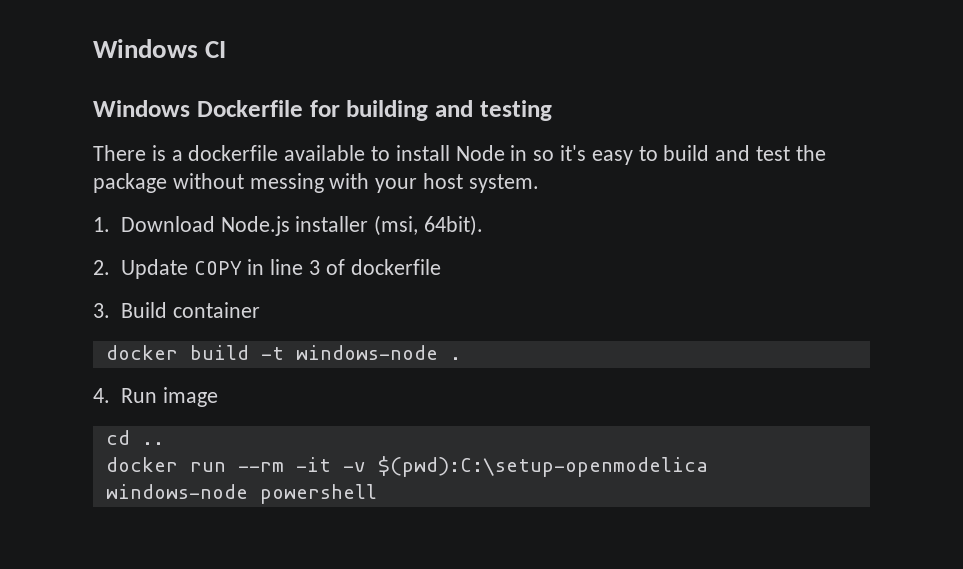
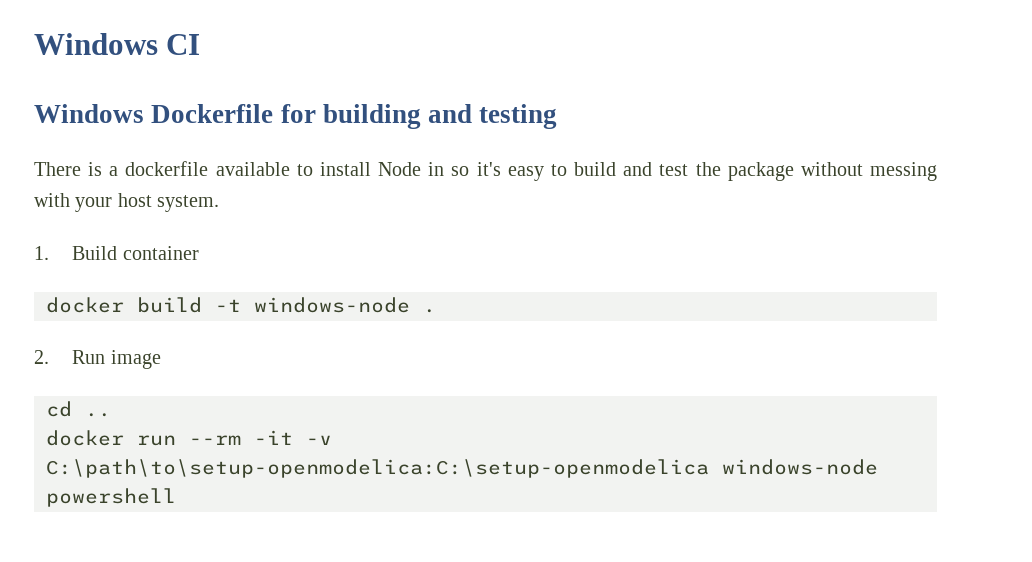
- 1. Download Node.js installer (msi, 64bit).
- 2. Update COPY in line 3 of dockerfile
- 3. Build container
+ 1. Build container
- 4. Run image
+ 2. Run image
- docker run --rm -it -v $(pwd):C:\setup-openmodelica windows-node powershell
+ docker run --rm -it -v C:\path\to\setup-openmodelica:C:\setup-openmodelica windows-node powershell

